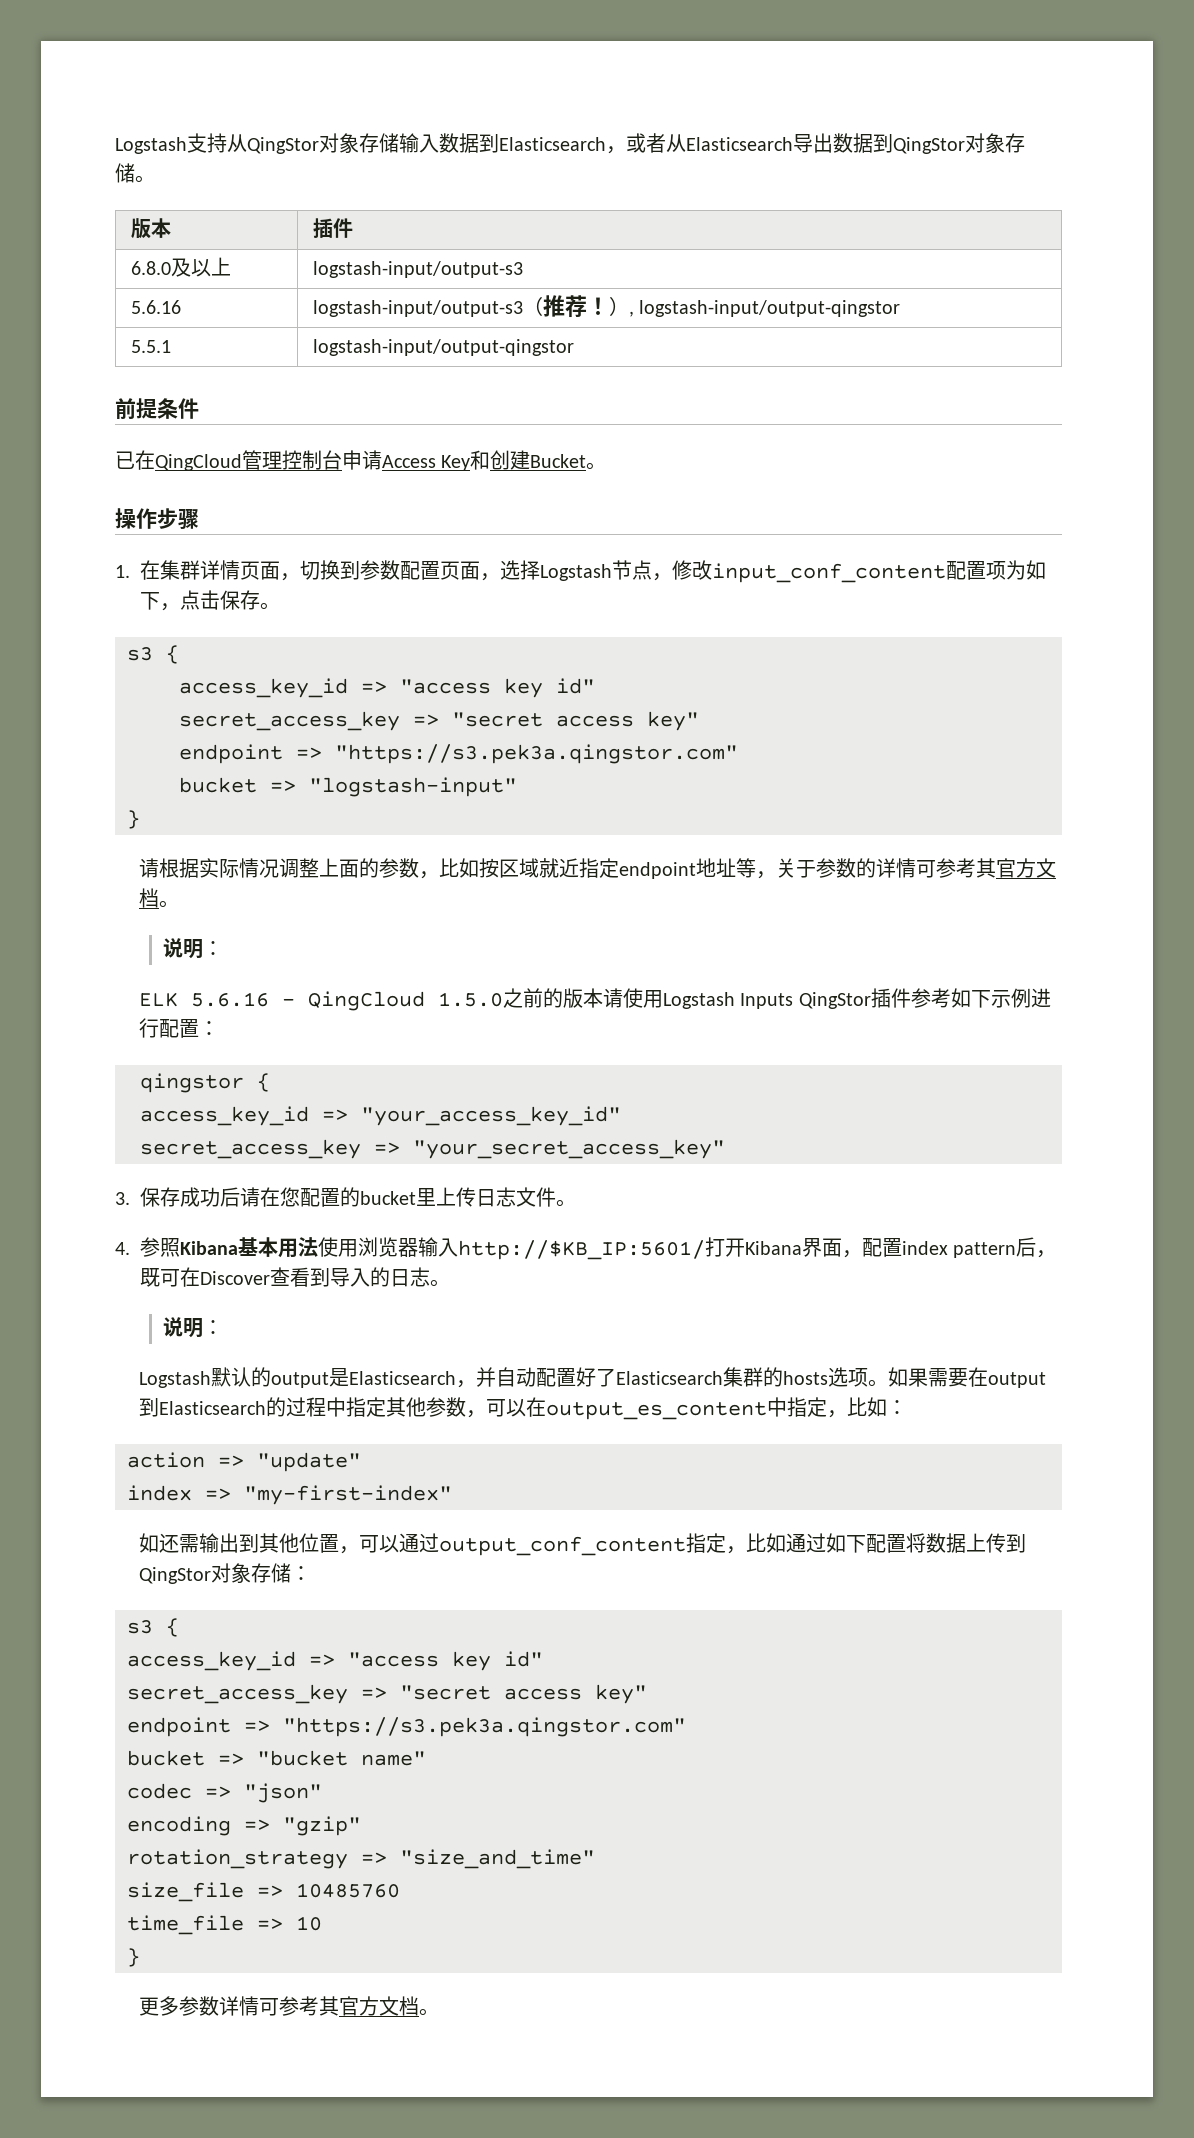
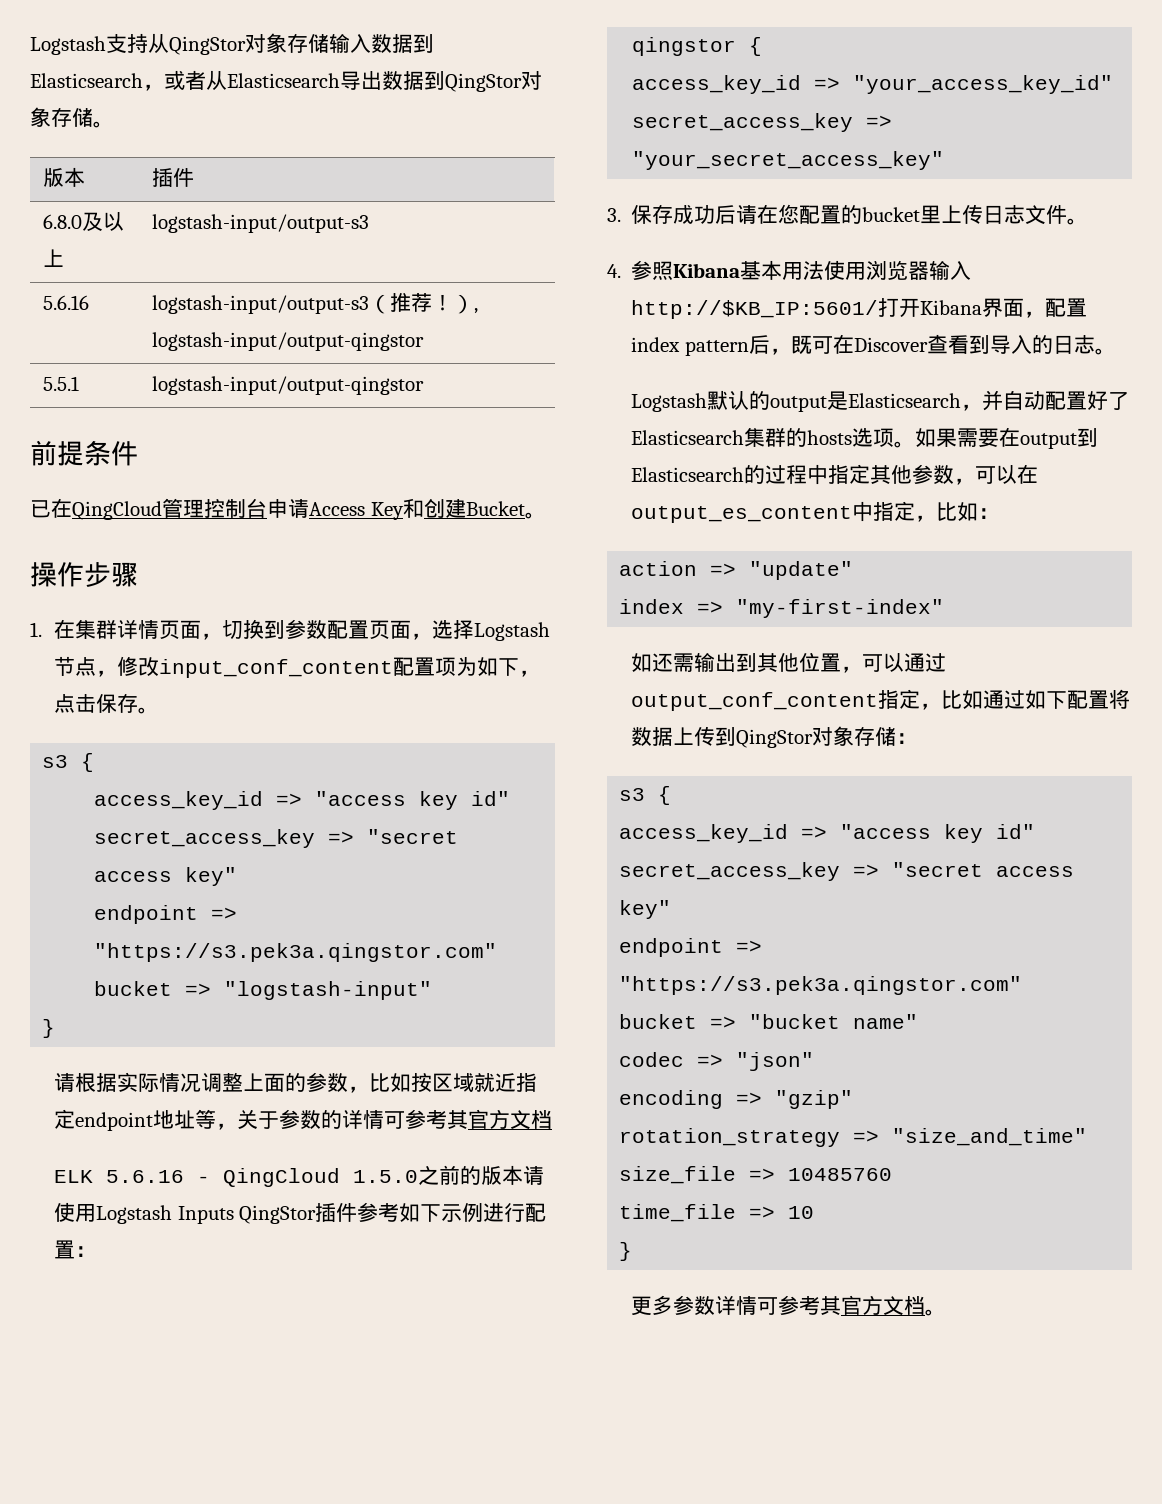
- 请根据实际情况调整上面的参数，比如按区域就近指定endpoint地址等，关于参数的详情可参考其官方文档。
- 说明：
+ 请根据实际情况调整上面的参数，比如按区域就近指定endpoint地址等，关于参数的详情可参考其官方文档
  4.参照Kibana基本用法使用浏览器输入http://$KB_IP:5601/打开Kibana界面，配置index pattern后，既可在Discover查看到导入的日志。
- 说明：

